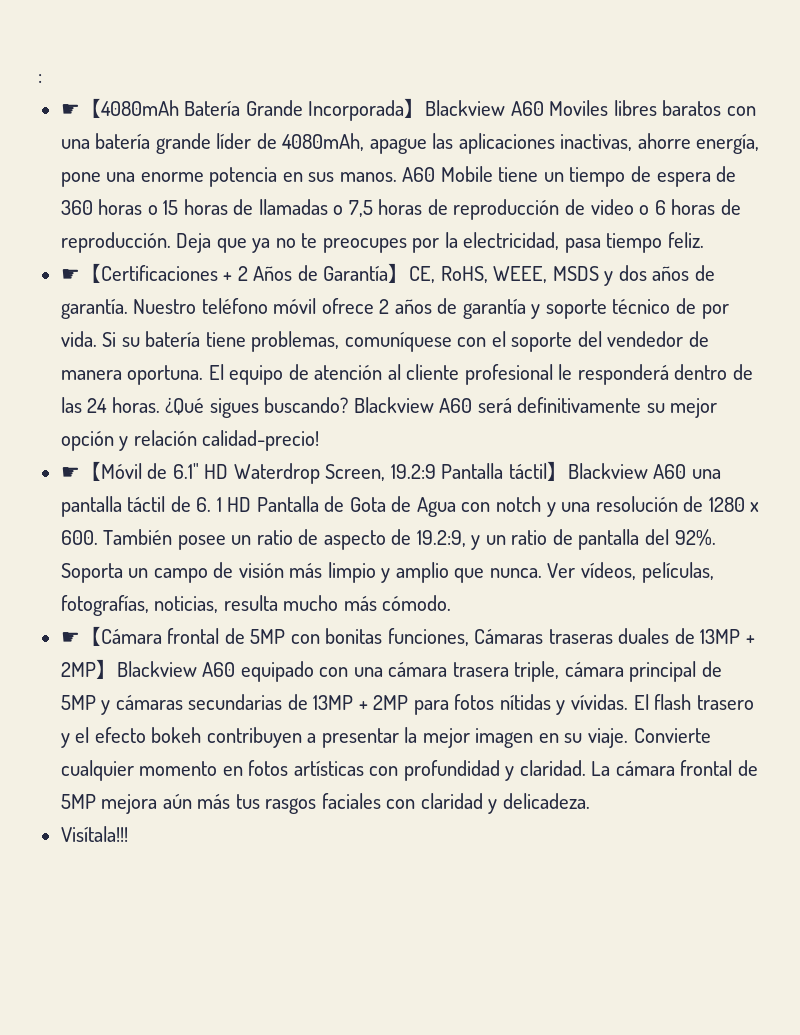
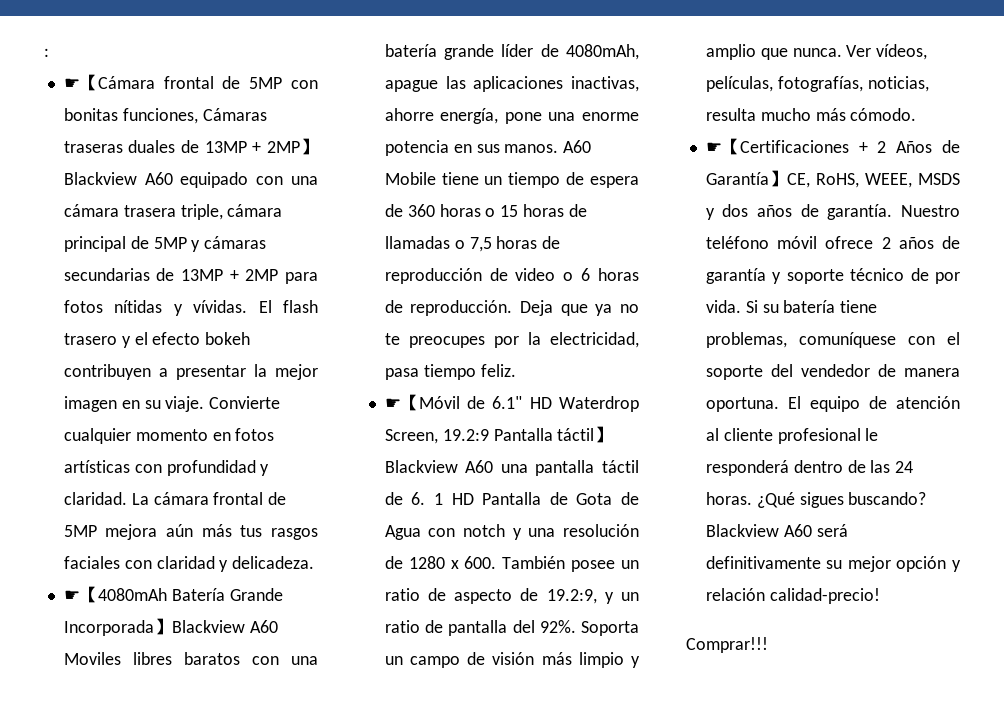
- ☛【4080mAh Batería Grande Incorporada】Blackview A60 Moviles libres baratos con una batería grande líder de 4080mAh, apague las aplicaciones inactivas, ahorre energía, pone una enorme potencia en sus manos. A60 Mobile tiene un tiempo de espera de 360 horas o 15 horas de llamadas o 7,5 horas de reproducción de video o 6 horas de reproducción. Deja que ya no te preocupes por la electricidad, pasa tiempo feliz.
- ☛【Certificaciones + 2 Años de Garantía】CE, RoHS, WEEE, MSDS y dos años de garantía. Nuestro teléfono móvil ofrece 2 años de garantía y soporte técnico de por vida. Si su batería tiene problemas, comuníquese con el soporte del vendedor de manera oportuna. El equipo de atención al cliente profesional le responderá dentro de las 24 horas. ¿Qué sigues buscando? Blackview A60 será definitivamente su mejor opción y relación calidad-precio!
- ☛【Móvil de 6.1" HD Waterdrop Screen, 19.2:9 Pantalla táctil】Blackview A60 una pantalla táctil de 6. 1 HD Pantalla de Gota de Agua con notch y una resolución de 1280 x 600. También posee un ratio de aspecto de 19.2:9, y un ratio de pantalla del 92%. Soporta un campo de visión más limpio y amplio que nunca. Ver vídeos, películas, fotografías, noticias, resulta mucho más cómodo.
- Visítala!!!
+ ☛【4080mAh Batería Grande Incorporada】Blackview A60 Moviles libres baratos con una batería grande líder de 4080mAh, apague las aplicaciones inactivas, ahorre energía, pone una enorme potencia en sus manos. A60 Mobile tiene un tiempo de espera de 360 horas o 15 horas de llamadas o 7,5 horas de reproducción de video o 6 horas de reproducción. Deja que ya no te preocupes por la electricidad, pasa tiempo feliz.
+ ☛【Móvil de 6.1" HD Waterdrop Screen, 19.2:9 Pantalla táctil】Blackview A60 una pantalla táctil de 6. 1 HD Pantalla de Gota de Agua con notch y una resolución de 1280 x 600. También posee un ratio de aspecto de 19.2:9, y un ratio de pantalla del 92%. Soporta un campo de visión más limpio y amplio que nunca. Ver vídeos, películas, fotografías, noticias, resulta mucho más cómodo.
+ ☛【Certificaciones + 2 Años de Garantía】CE, RoHS, WEEE, MSDS y dos años de garantía. Nuestro teléfono móvil ofrece 2 años de garantía y soporte técnico de por vida. Si su batería tiene problemas, comuníquese con el soporte del vendedor de manera oportuna. El equipo de atención al cliente profesional le responderá dentro de las 24 horas. ¿Qué sigues buscando? Blackview A60 será definitivamente su mejor opción y relación calidad-precio!
+ Comprar!!!

